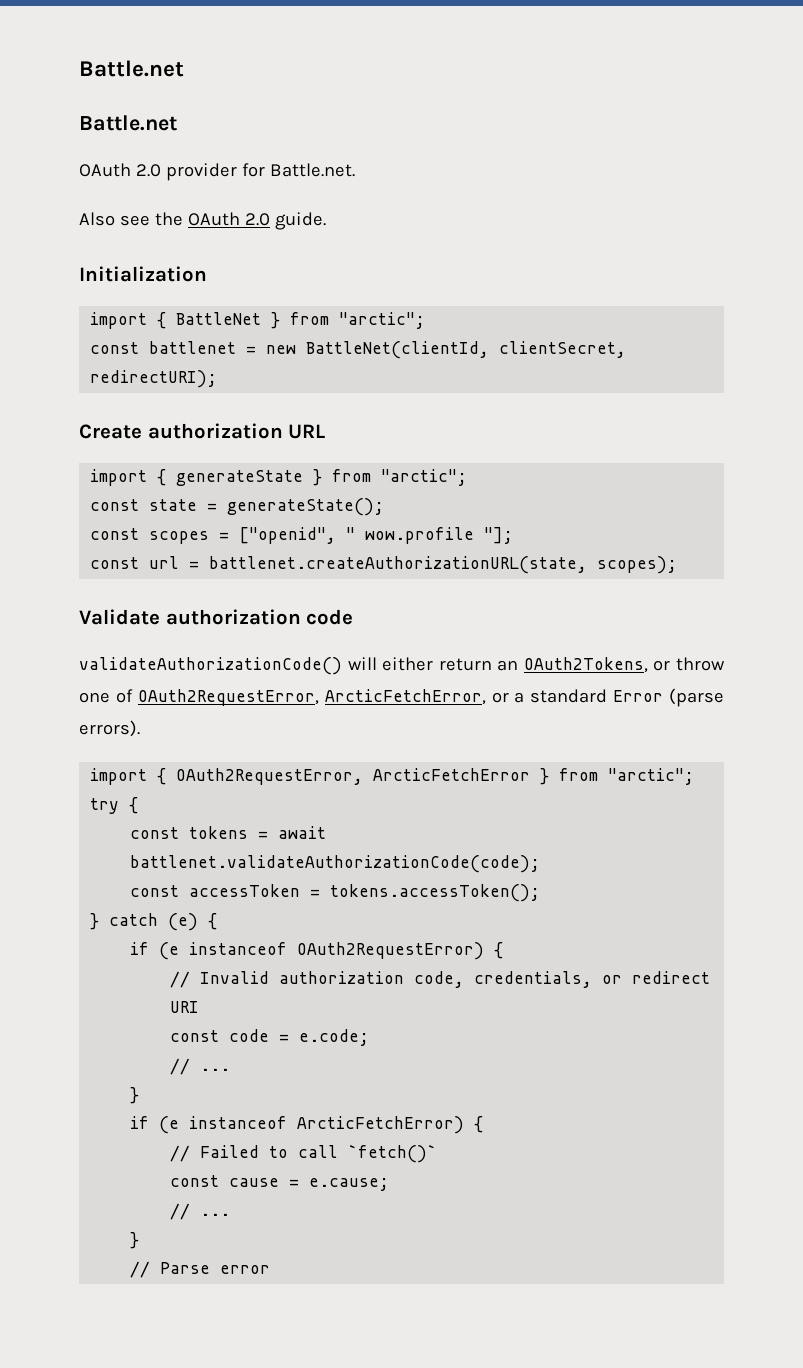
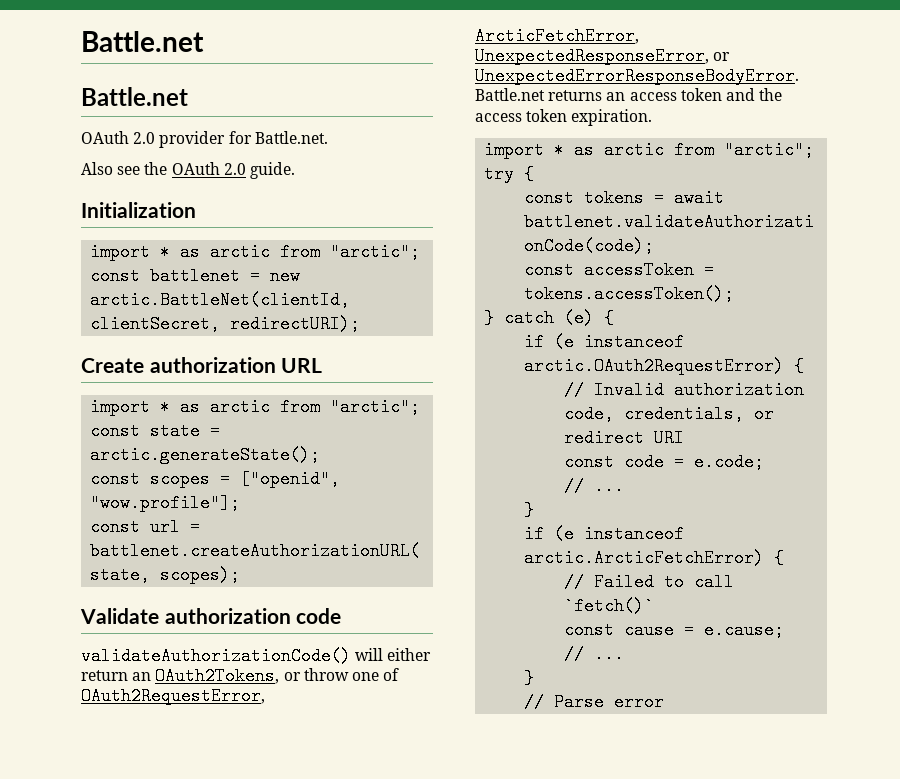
  Initialization
- import { BattleNet } from "arctic";
+ import * as arctic from "arctic";
- const battlenet = new BattleNet(clientId, clientSecret, redirectURI);
+ const battlenet = new arctic.BattleNet(clientId, clientSecret, redirectURI);
  Create authorization URL
- import { generateState } from "arctic";
+ import * as arctic from "arctic";
- const state = generateState();
+ const state = arctic.generateState();
- const scopes = ["openid", " wow.profile "];
+ const scopes = ["openid", "wow.profile"];
- validateAuthorizationCode() will either return an OAuth2Tokens, or throw one of OAuth2RequestError, ArcticFetchError, or a standard Error (parse errors).
- import { OAuth2RequestError, ArcticFetchError } from "arctic";
+ validateAuthorizationCode() will either return an OAuth2Tokens, or throw one of OAuth2RequestError, ArcticFetchError, UnexpectedResponseError, or UnexpectedErrorResponseBodyError. Battle.net returns an access token and the access token expiration.
+ import * as arctic from "arctic";
- if (e instanceof OAuth2RequestError) {
+ if (e instanceof arctic.OAuth2RequestError) {
- if (e instanceof ArcticFetchError) {
+ if (e instanceof arctic.ArcticFetchError) {

